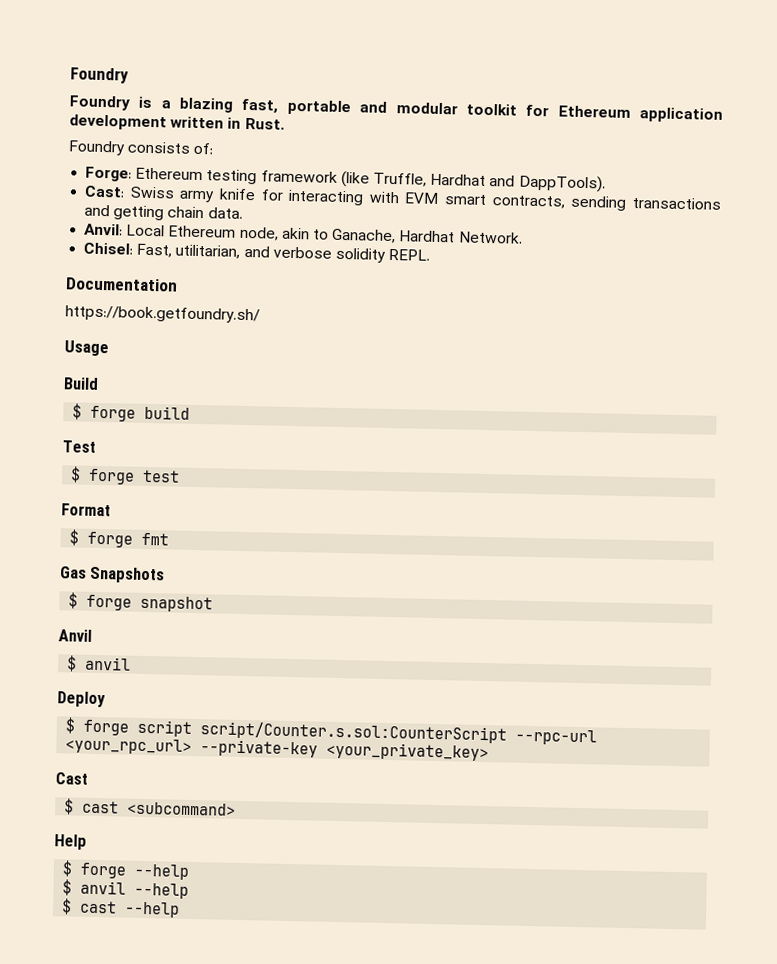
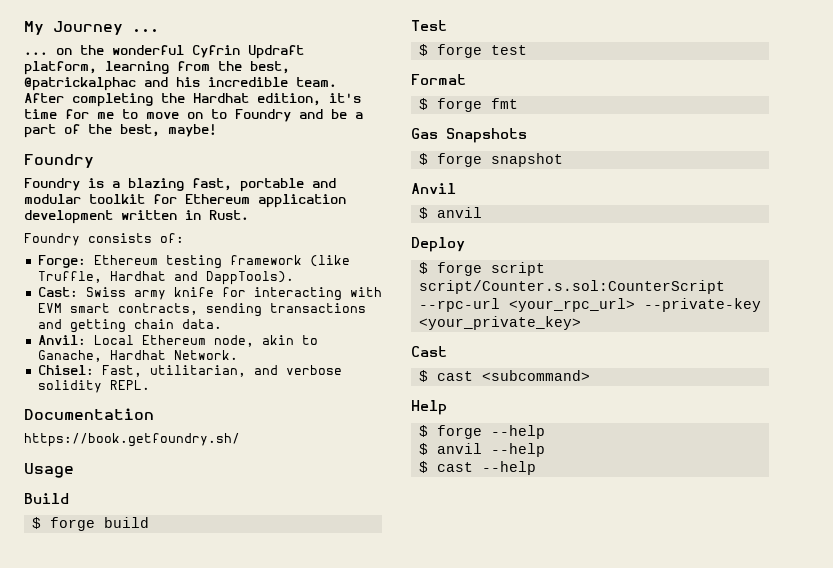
+ My Journey ...
+ ... on the wonderful Cyfrin Updraft platform, learning from the best, @patrickalphac and his incredible team. After completing the Hardhat edition, it's time for me to move on to Foundry and be a part of the best, maybe!

